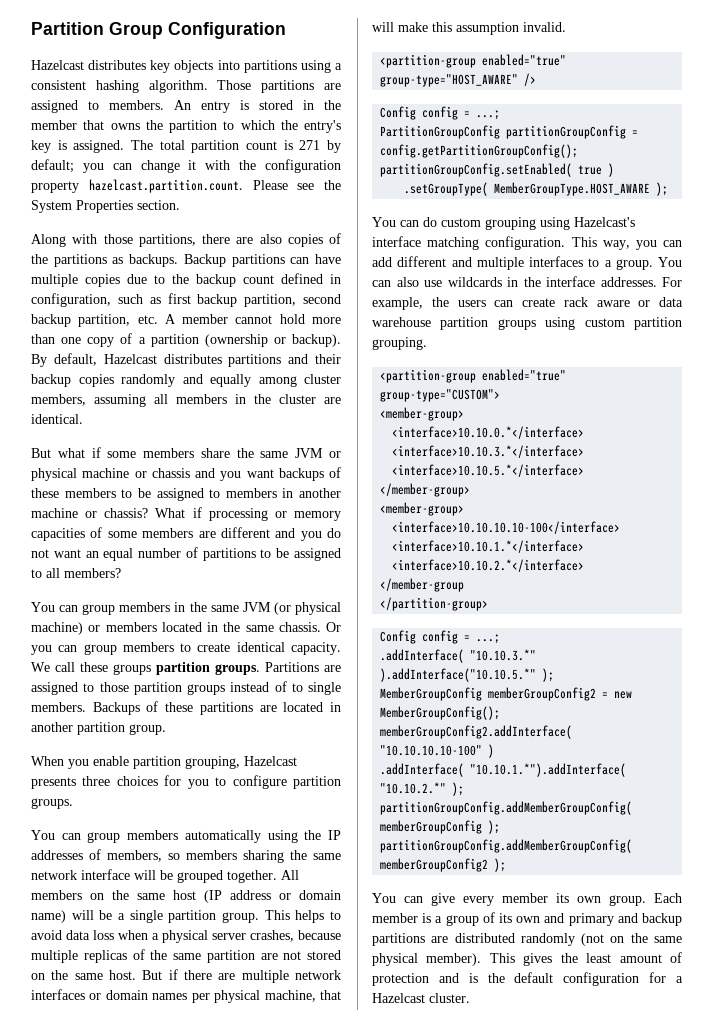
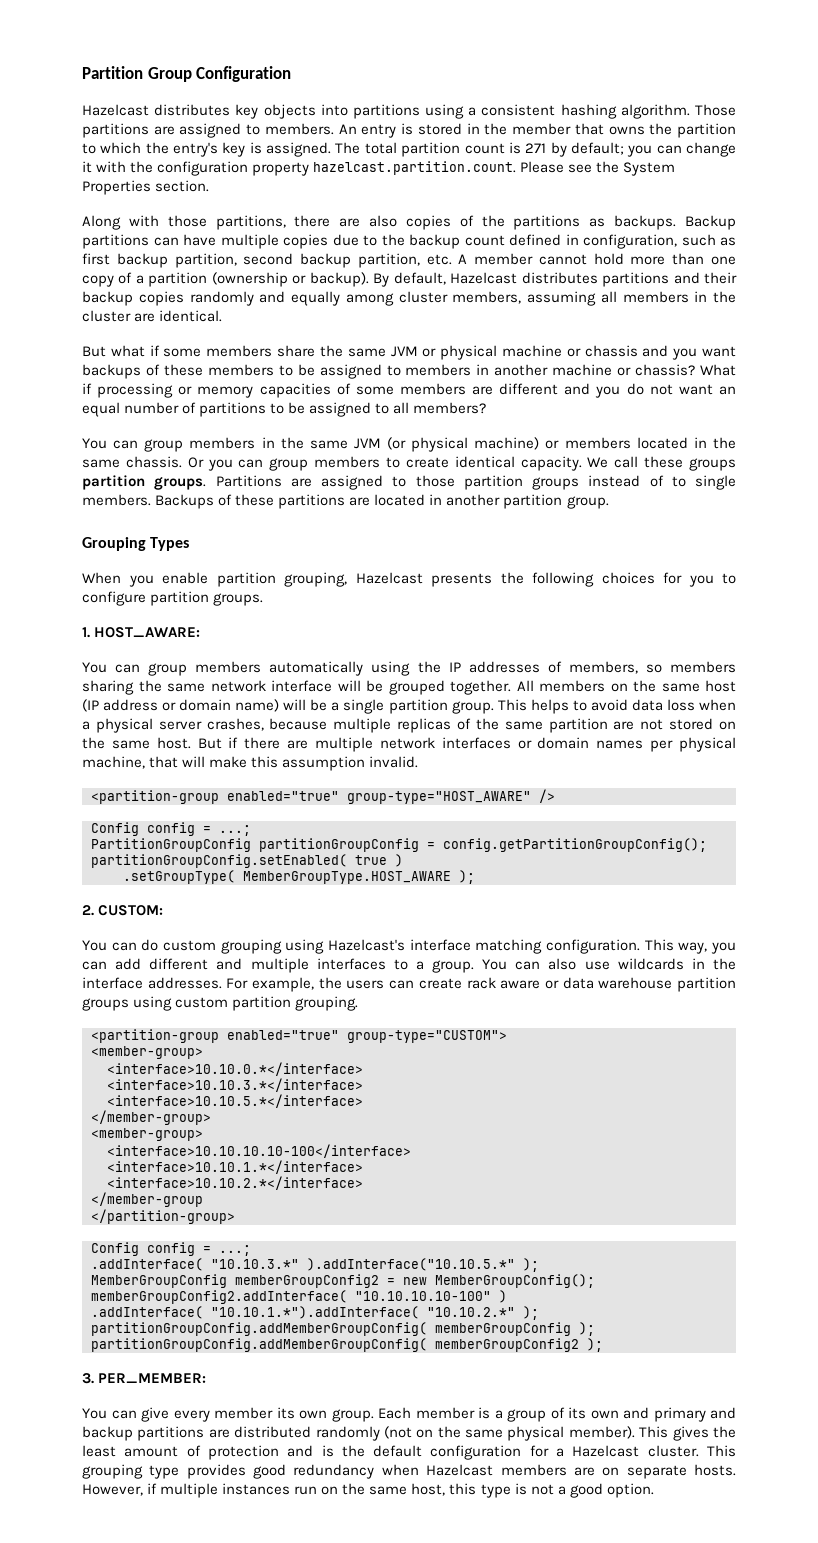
+ Grouping Types
- When you enable partition grouping, Hazelcast presents three choices for you to configure partition groups.
+ When you enable partition grouping, Hazelcast presents the following choices for you to configure partition groups.
+ 1. HOST_AWARE:
+ 2. CUSTOM:
+ 3. PER_MEMBER:
+ This grouping type provides good redundancy when Hazelcast members are on separate hosts. However, if multiple instances run on the same host, this type is not a good option.

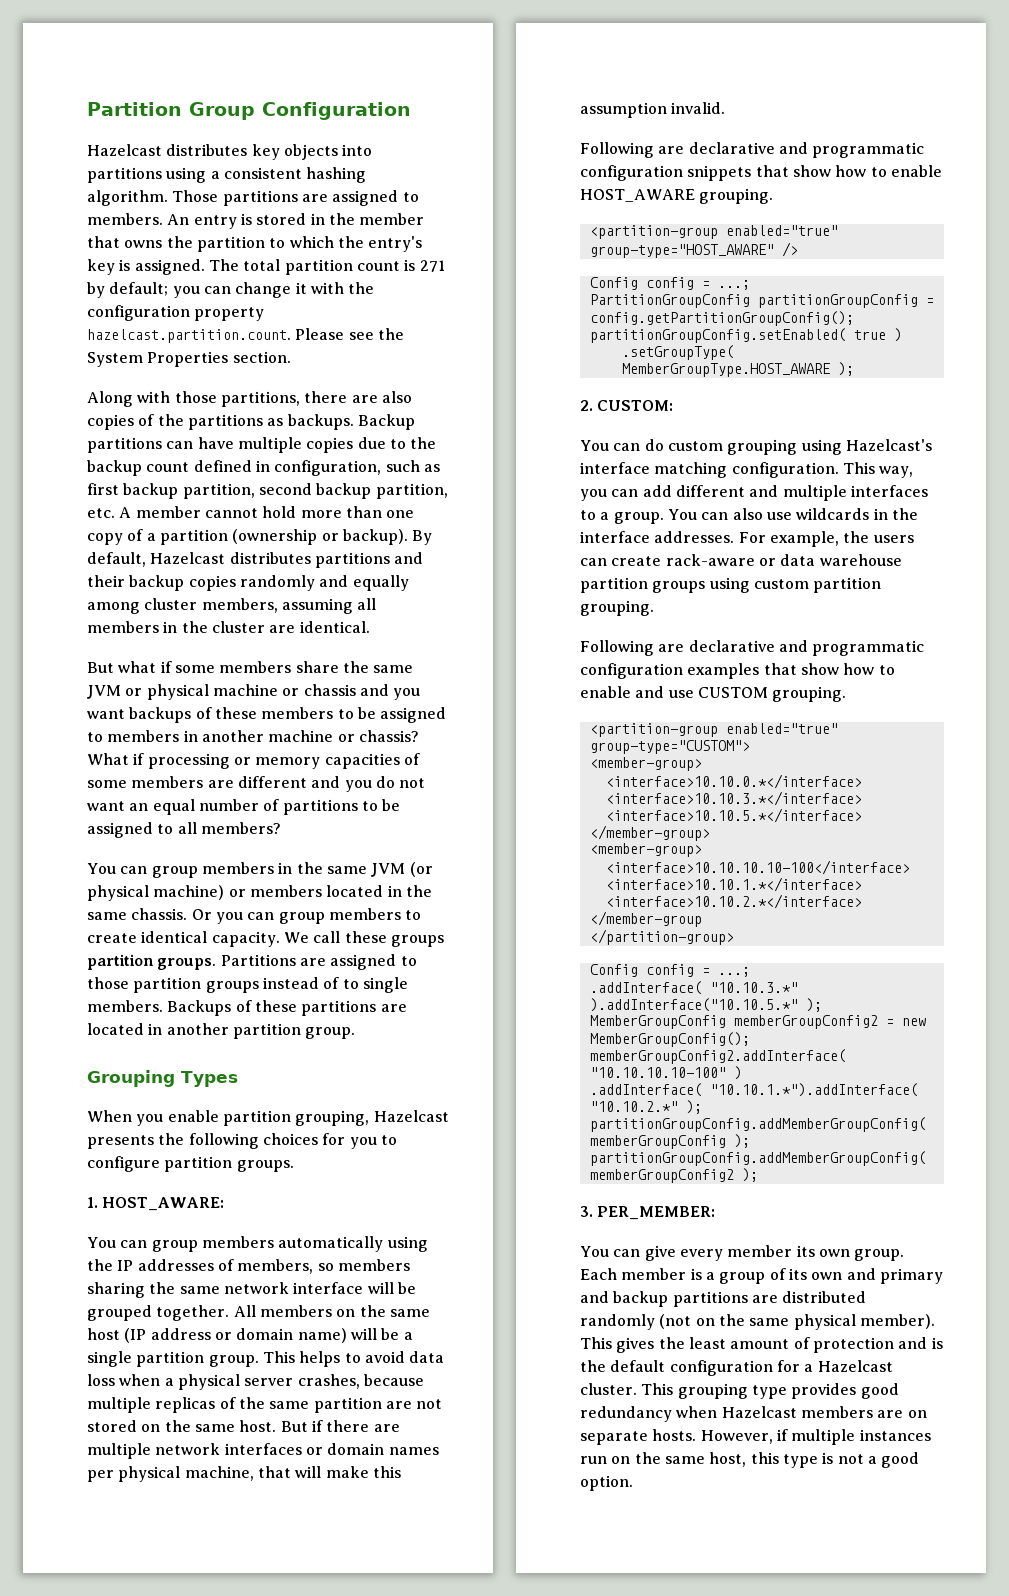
+ Following are declarative and programmatic configuration snippets that show how to enable HOST_AWARE grouping.
- For example, the users can create rack aware or data warehouse partition groups using custom partition grouping.
+ For example, the users can create rack-aware or data warehouse partition groups using custom partition grouping.
+ Following are declarative and programmatic configuration examples that show how to enable and use CUSTOM grouping.

